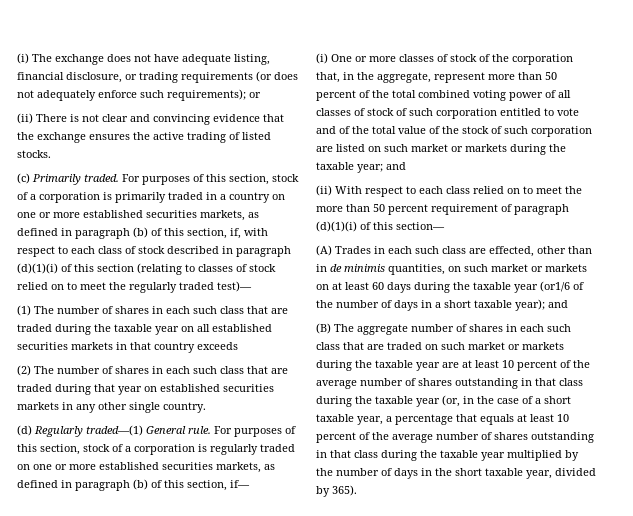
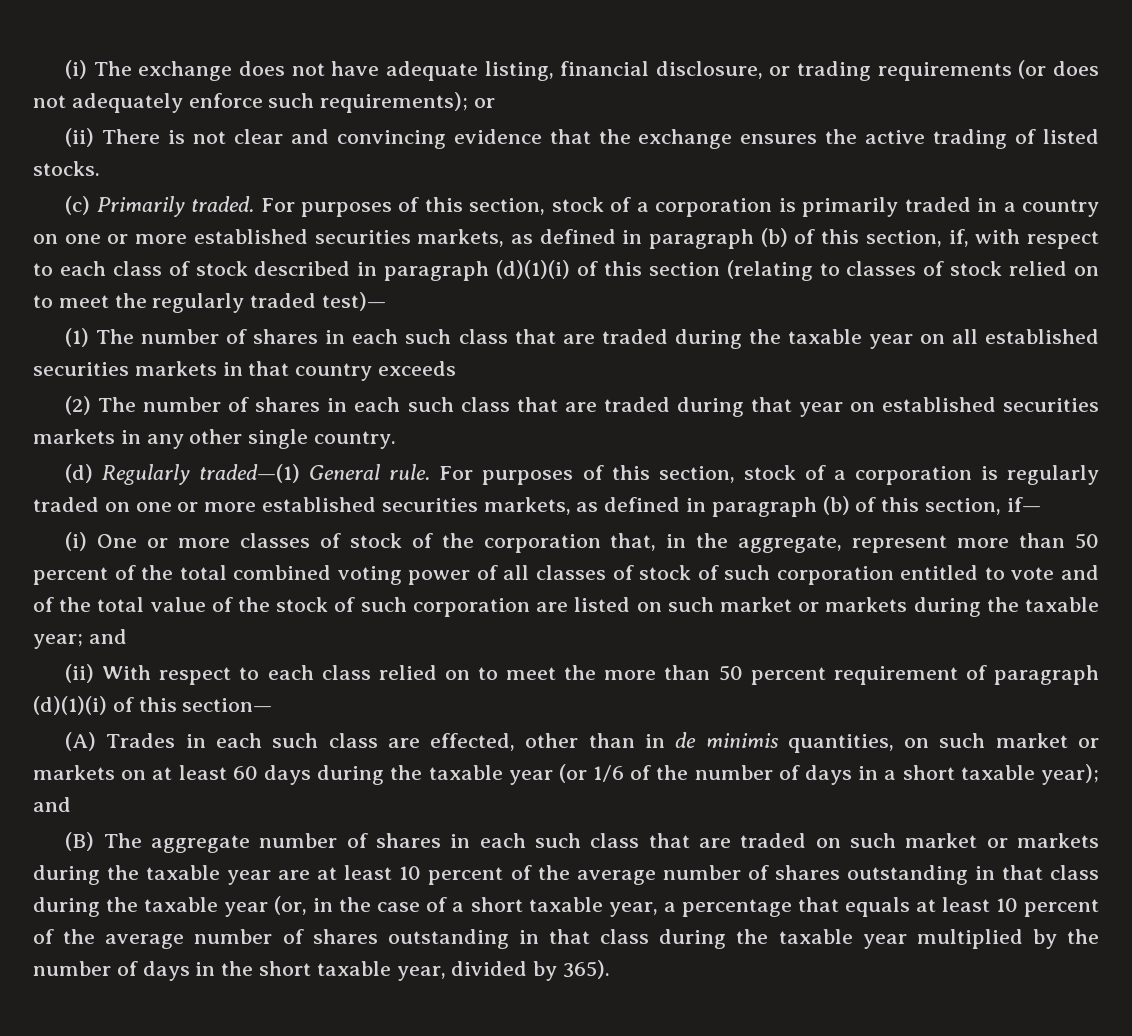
- (A) Trades in each such class are effected, other than in de minimis quantities, on such market or markets on at least 60 days during the taxable year (or1/6 of the number of days in a short taxable year); and
+ (A) Trades in each such class are effected, other than in de minimis quantities, on such market or markets on at least 60 days during the taxable year (or 1/6 of the number of days in a short taxable year); and

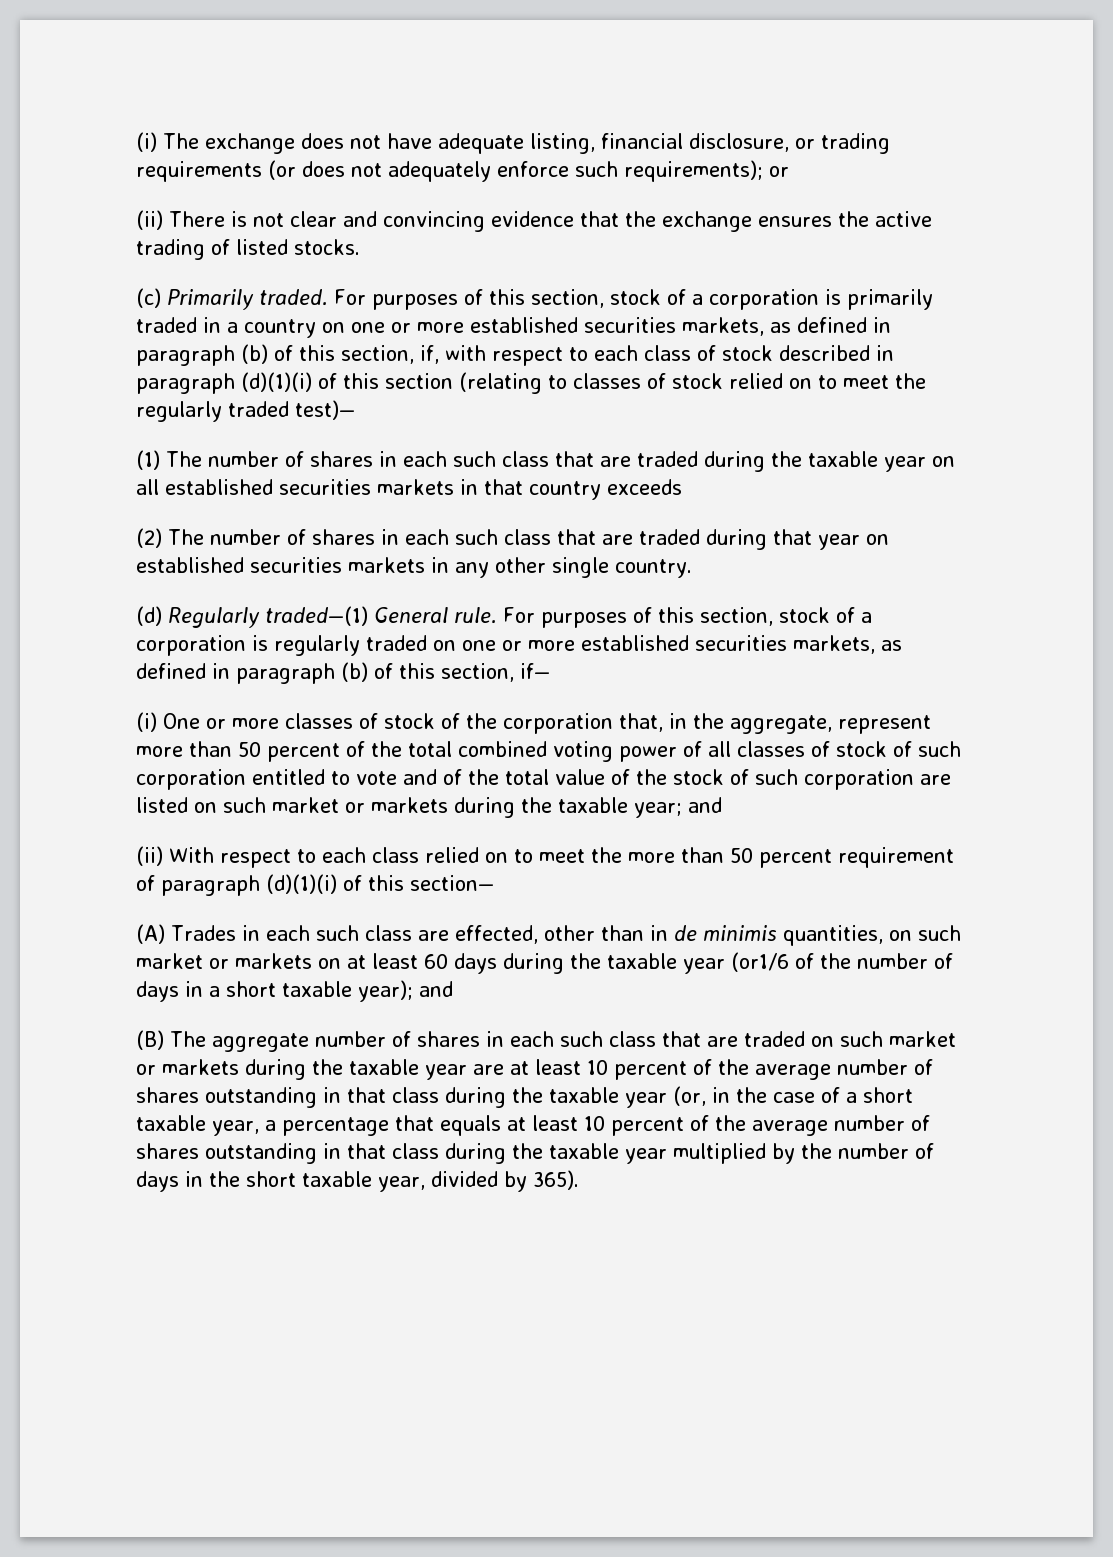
- (A) Trades in each such class are effected, other than in de minimis quantities, on such market or markets on at least 60 days during the taxable year (or 1/6 of the number of days in a short taxable year); and
+ (A) Trades in each such class are effected, other than in de minimis quantities, on such market or markets on at least 60 days during the taxable year (or1/6 of the number of days in a short taxable year); and

